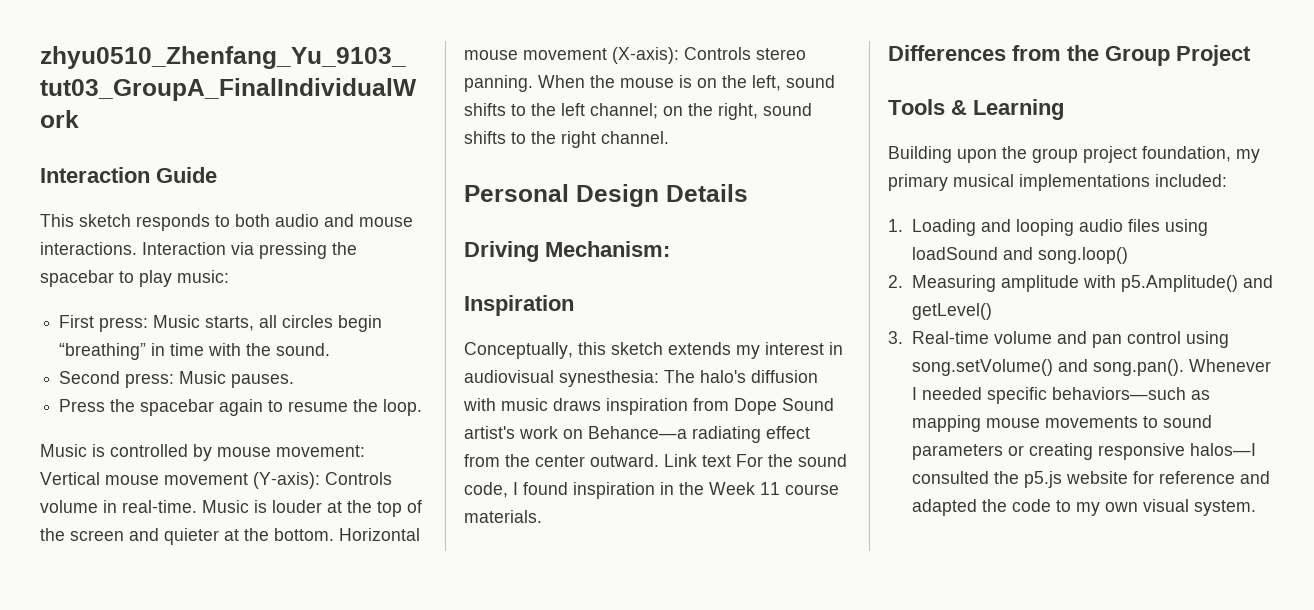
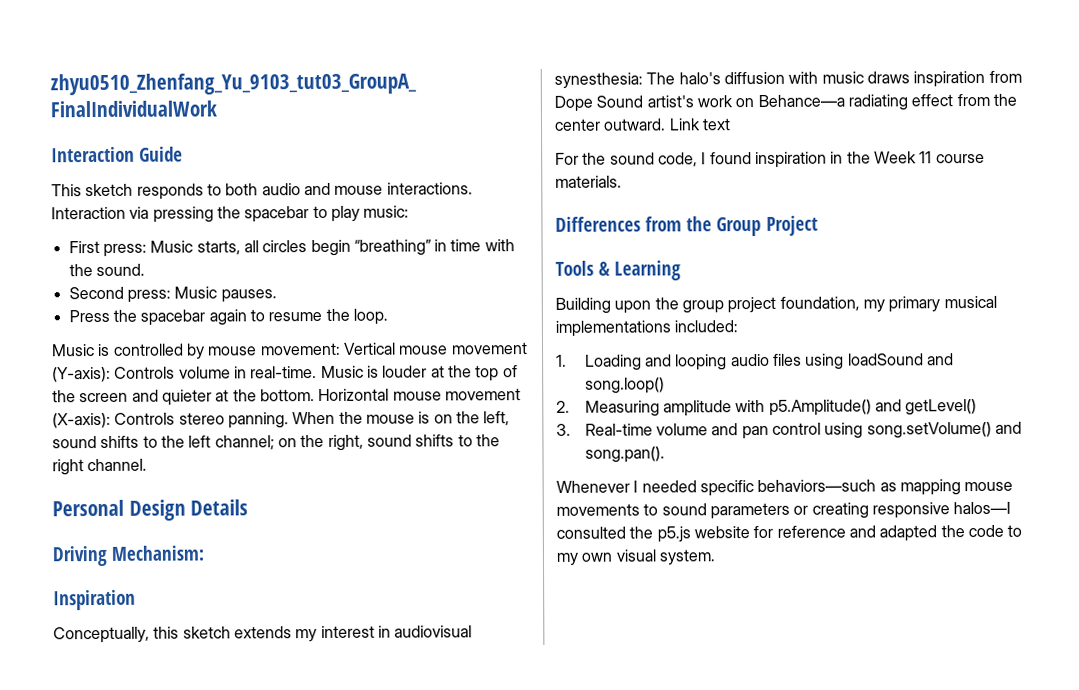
- Link text For the sound code, I found inspiration in the Week 11 course materials.
+ Link text
+ For the sound code, I found inspiration in the Week 11 course materials.
- 3. Real-time volume and pan control using song.setVolume() and song.pan(). Whenever I needed specific behaviors—such as mapping mouse movements to sound parameters or creating responsive halos—I consulted the p5.js website for reference and adapted the code to my own visual system.
+ 3. Real-time volume and pan control using song.setVolume() and song.pan().
+ Whenever I needed specific behaviors—such as mapping mouse movements to sound parameters or creating responsive halos—I consulted the p5.js website for reference and adapted the code to my own visual system.

